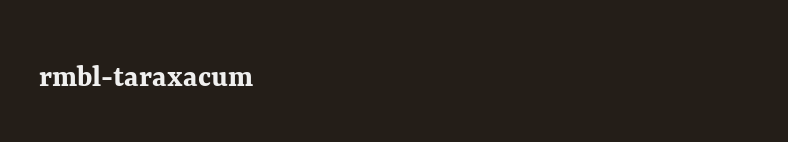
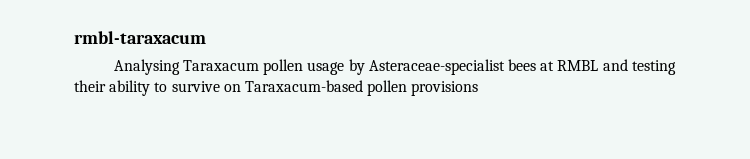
+ Analysing Taraxacum pollen usage by Asteraceae-specialist bees at RMBL and testing their ability to survive on Taraxacum-based pollen provisions

